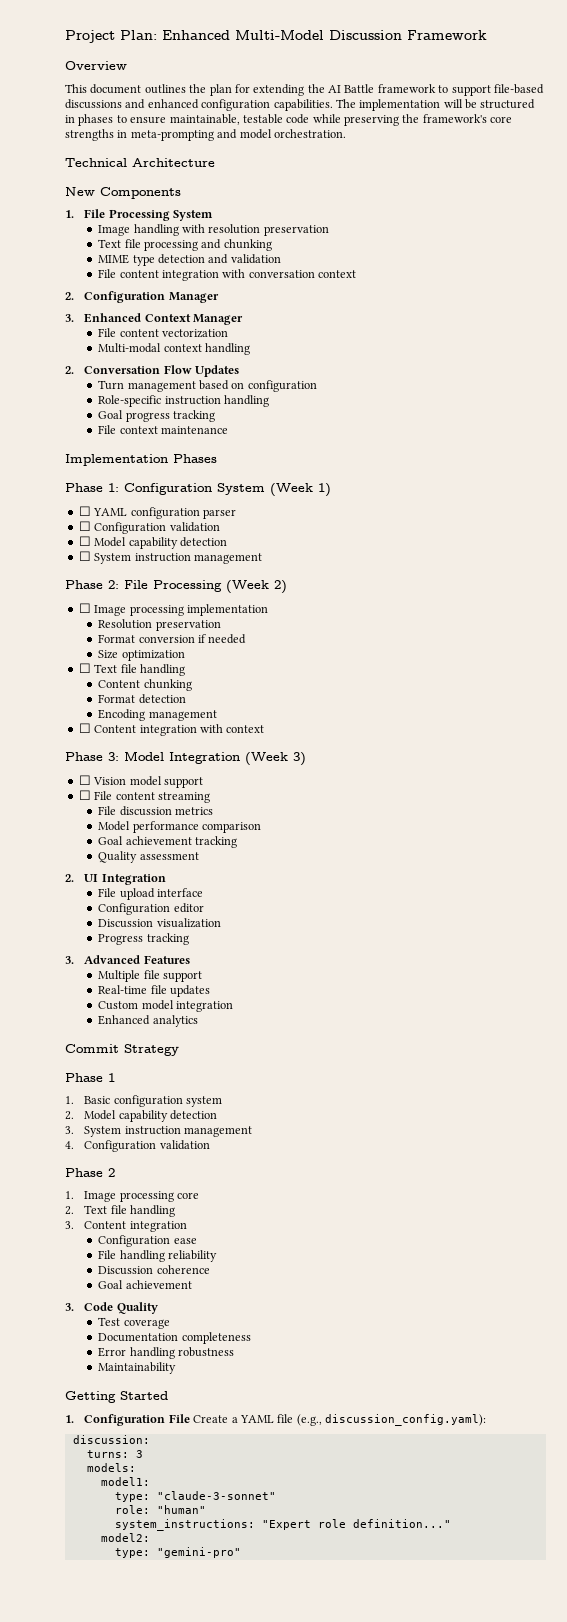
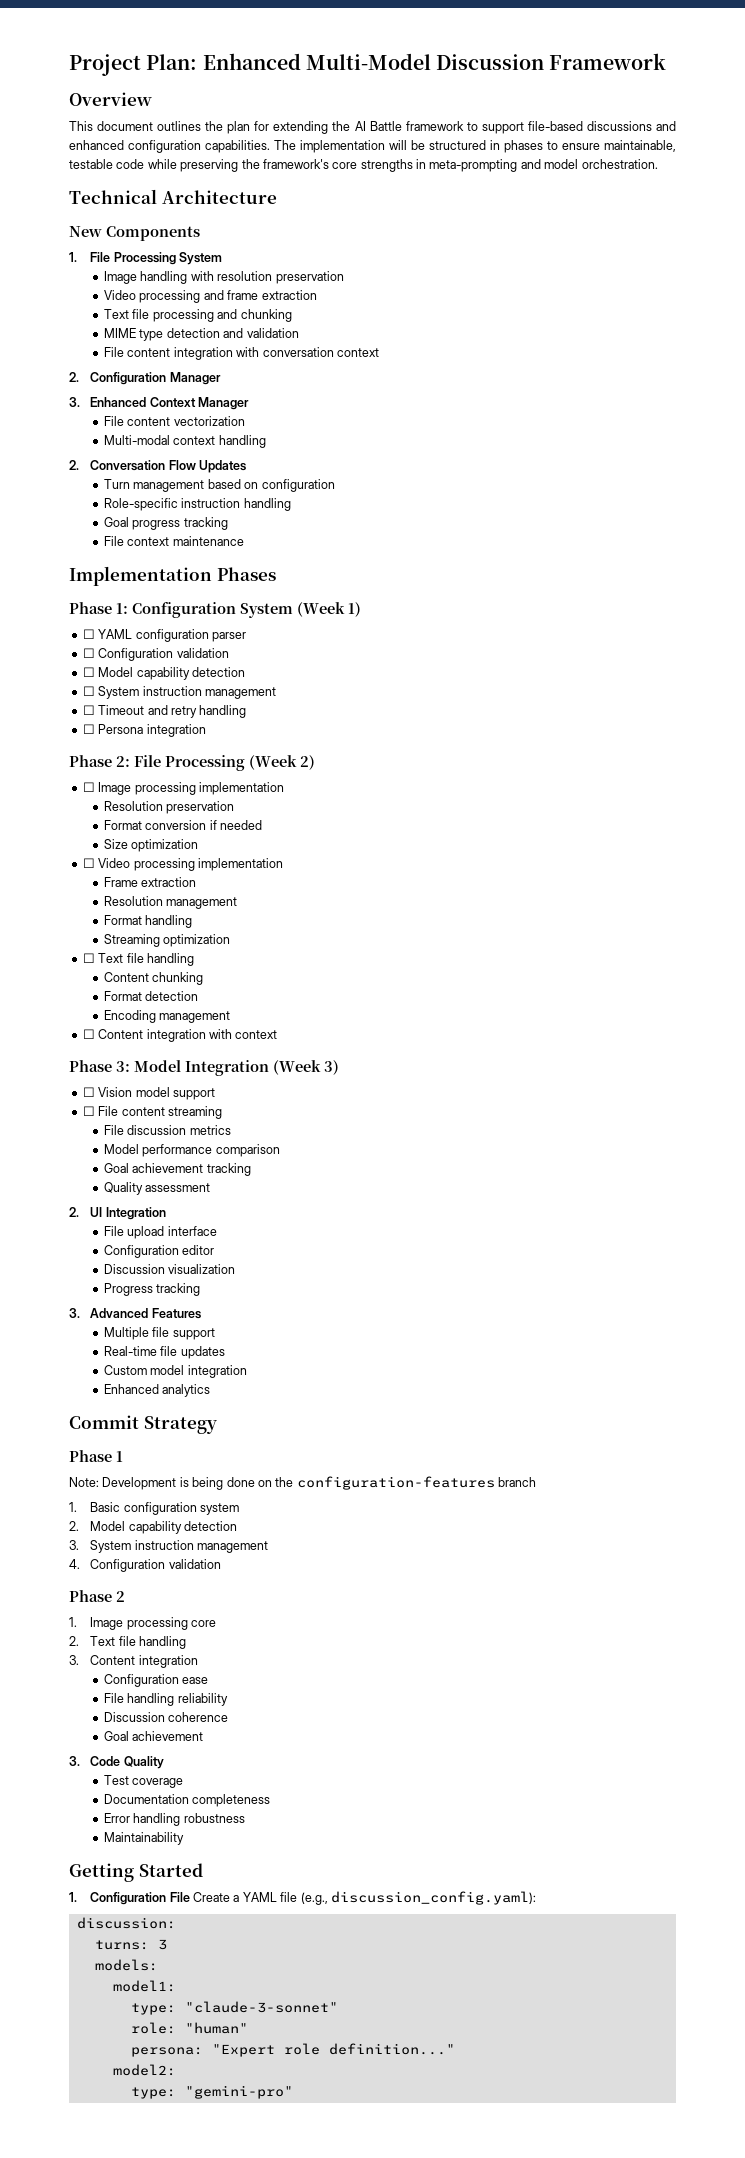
+ Video processing and frame extraction
+ ☐ Timeout and retry handling
+ ☐ Persona integration
+ ☐ Video processing implementation
+ Frame extraction
+ Resolution management
+ Format handling
+ Streaming optimization
+ Note: Development is being done on the configuration-features branch
- system_instructions: "Expert role definition..."
+ persona: "Expert role definition..."

